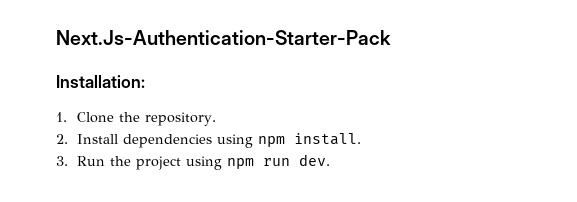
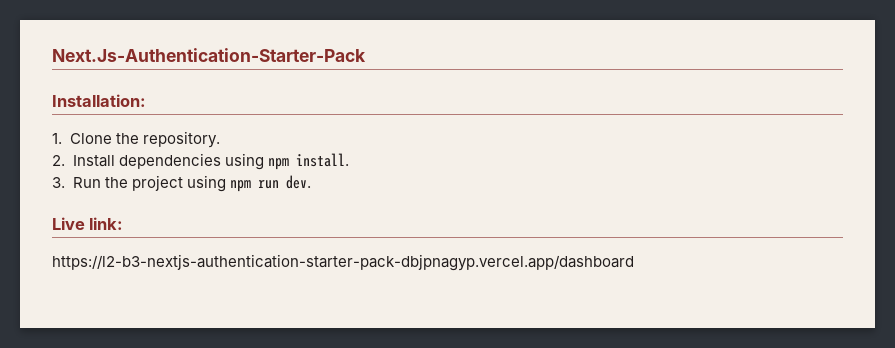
+ Live link:
+ https://l2-b3-nextjs-authentication-starter-pack-dbjpnagyp.vercel.app/dashboard

